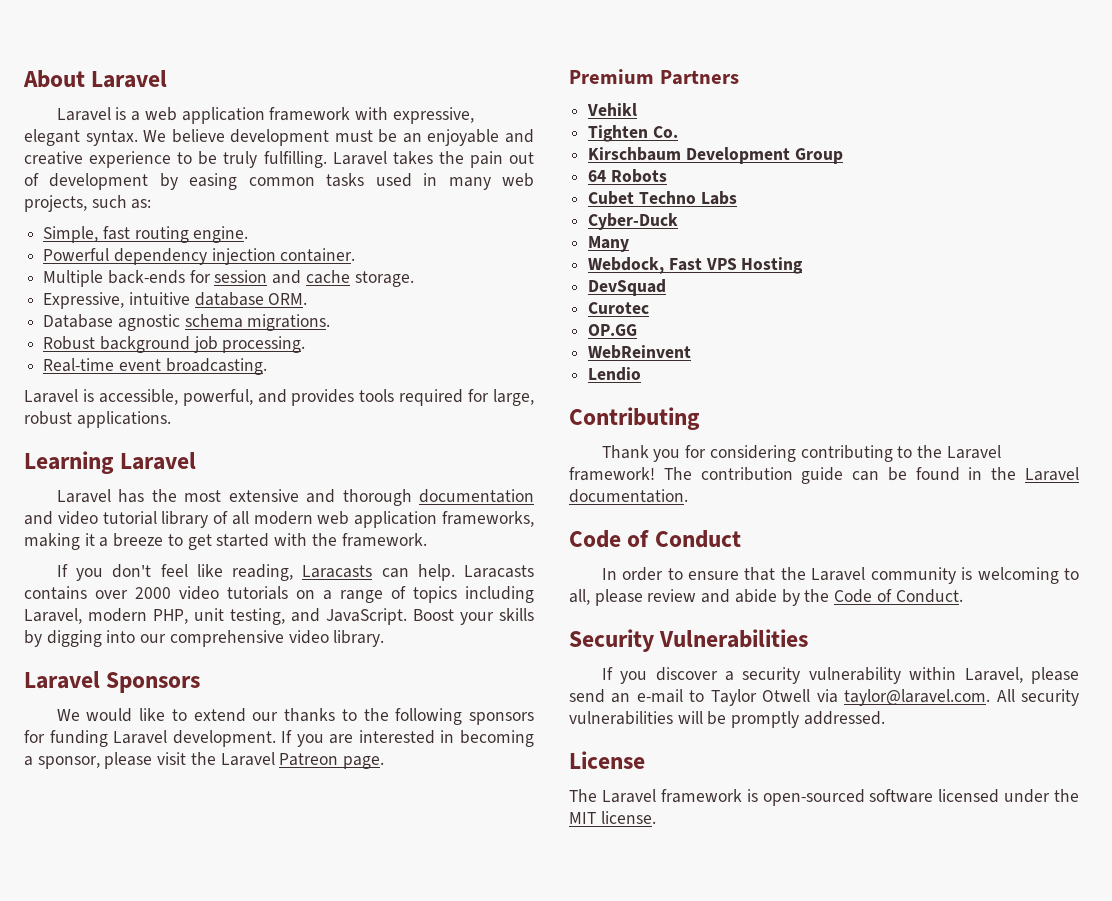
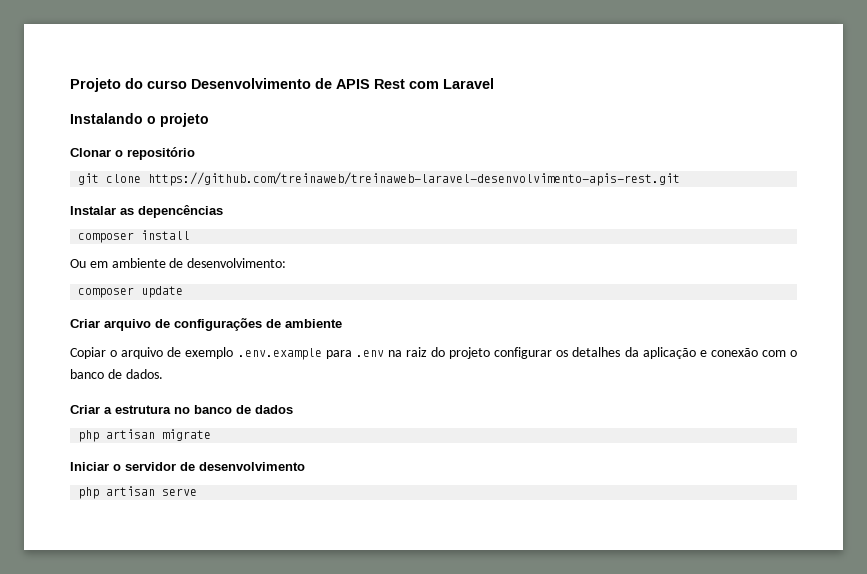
- About Laravel
- Laravel is a web application framework with expressive, elegant syntax. We believe development must be an enjoyable and creative experience to be truly fulfilling. Laravel takes the pain out of development by easing common tasks used in many web projects, such as:
- Simple, fast routing engine.
- Powerful dependency injection container.
- Multiple back-ends for session and cache storage.
- Expressive, intuitive database ORM.
- Database agnostic schema migrations.
- Robust background job processing.
- Real-time event broadcasting.
- Laravel is accessible, powerful, and provides tools required for large, robust applications.
- Learning Laravel
- Laravel has the most extensive and thorough documentation and video tutorial library of all modern web application frameworks, making it a breeze to get started with the framework.
- If you don't feel like reading, Laracasts can help. Laracasts contains over 2000 video tutorials on a range of topics including Laravel, modern PHP, unit testing, and JavaScript. Boost your skills by digging into our comprehensive video library.
- Laravel Sponsors
- We would like to extend our thanks to the following sponsors for funding Laravel development. If you are interested in becoming a sponsor, please visit the Laravel Patreon page.
- Premium Partners
- Vehikl
- Tighten Co.
- Kirschbaum Development Group
- 64 Robots
- Cubet Techno Labs
- Cyber-Duck
- Many
- Webdock, Fast VPS Hosting
- DevSquad
- Curotec
- OP.GG
- WebReinvent
- Lendio
- Contributing
- Thank you for considering contributing to the Laravel framework! The contribution guide can be found in the Laravel documentation.
- Code of Conduct
- In order to ensure that the Laravel community is welcoming to all, please review and abide by the Code of Conduct.
- Security Vulnerabilities
- If you discover a security vulnerability within Laravel, please send an e-mail to Taylor Otwell via taylor@laravel.com. All security vulnerabilities will be promptly addressed.
- License
- The Laravel framework is open-sourced software licensed under the MIT license.
+ Projeto do curso Desenvolvimento de APIS Rest com Laravel
+ Instalando o projeto
+ Clonar o repositório
+ git clone https://github.com/treinaweb/treinaweb-laravel-desenvolvimento-apis-rest.git
+ Instalar as depencências
+ composer install
+ Ou em ambiente de desenvolvimento:
+ composer update
+ Criar arquivo de configurações de ambiente
+ Copiar o arquivo de exemplo .env.example para .env na raiz do projeto configurar os detalhes da aplicação e conexão com o banco de dados.
+ Criar a estrutura no banco de dados
+ php artisan migrate
+ Iniciar o servidor de desenvolvimento
+ php artisan serve

